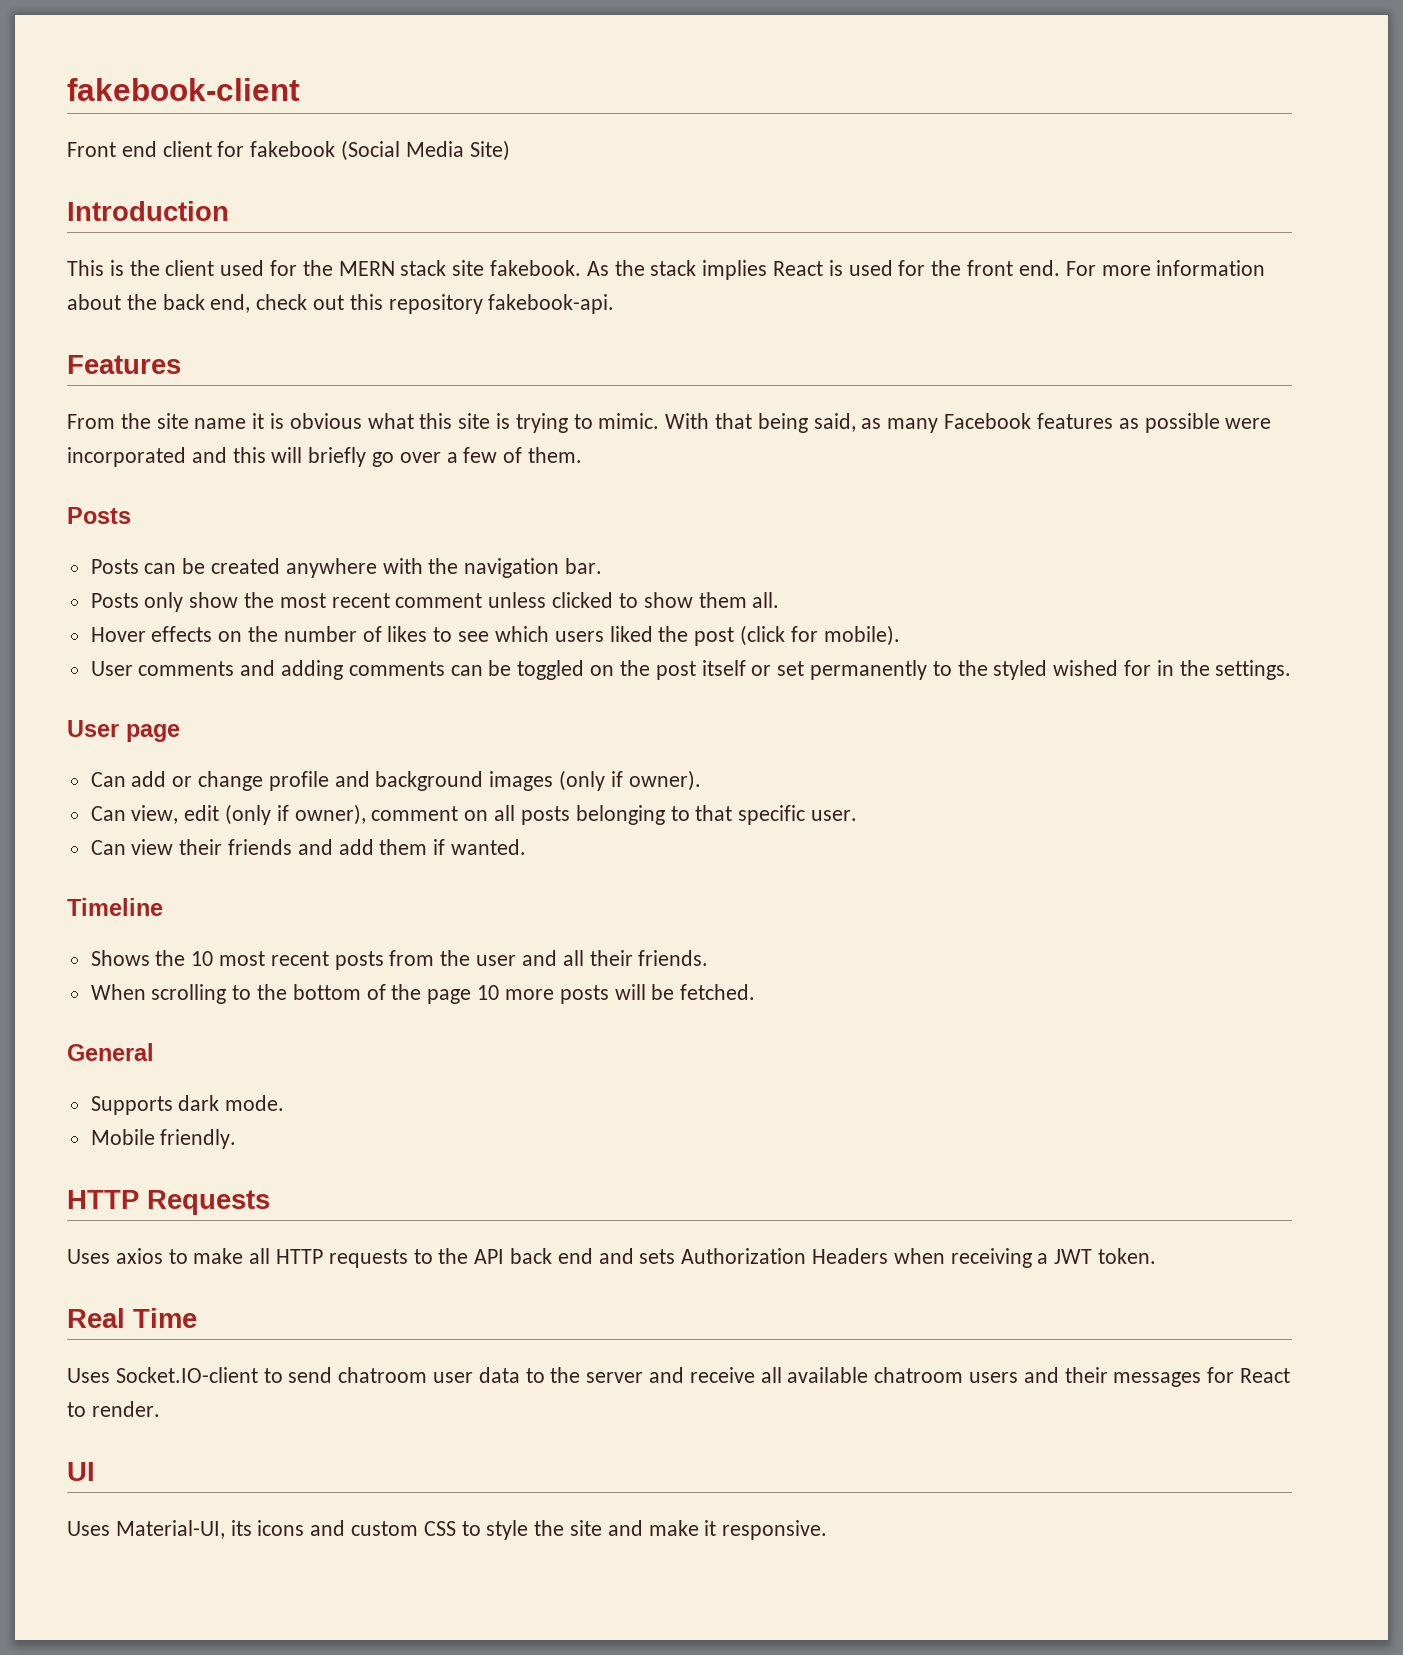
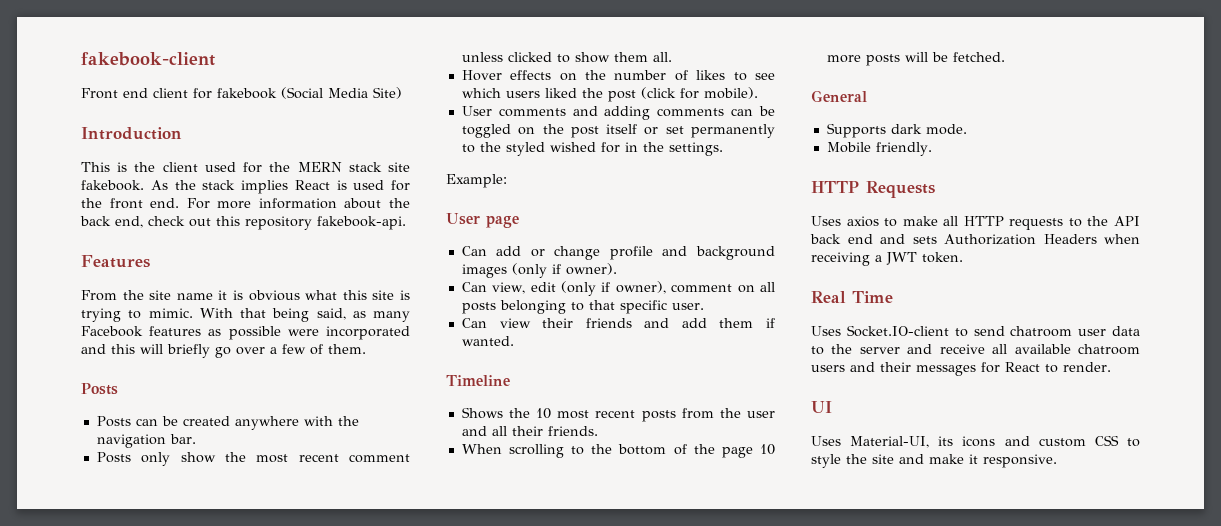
+ Example:

